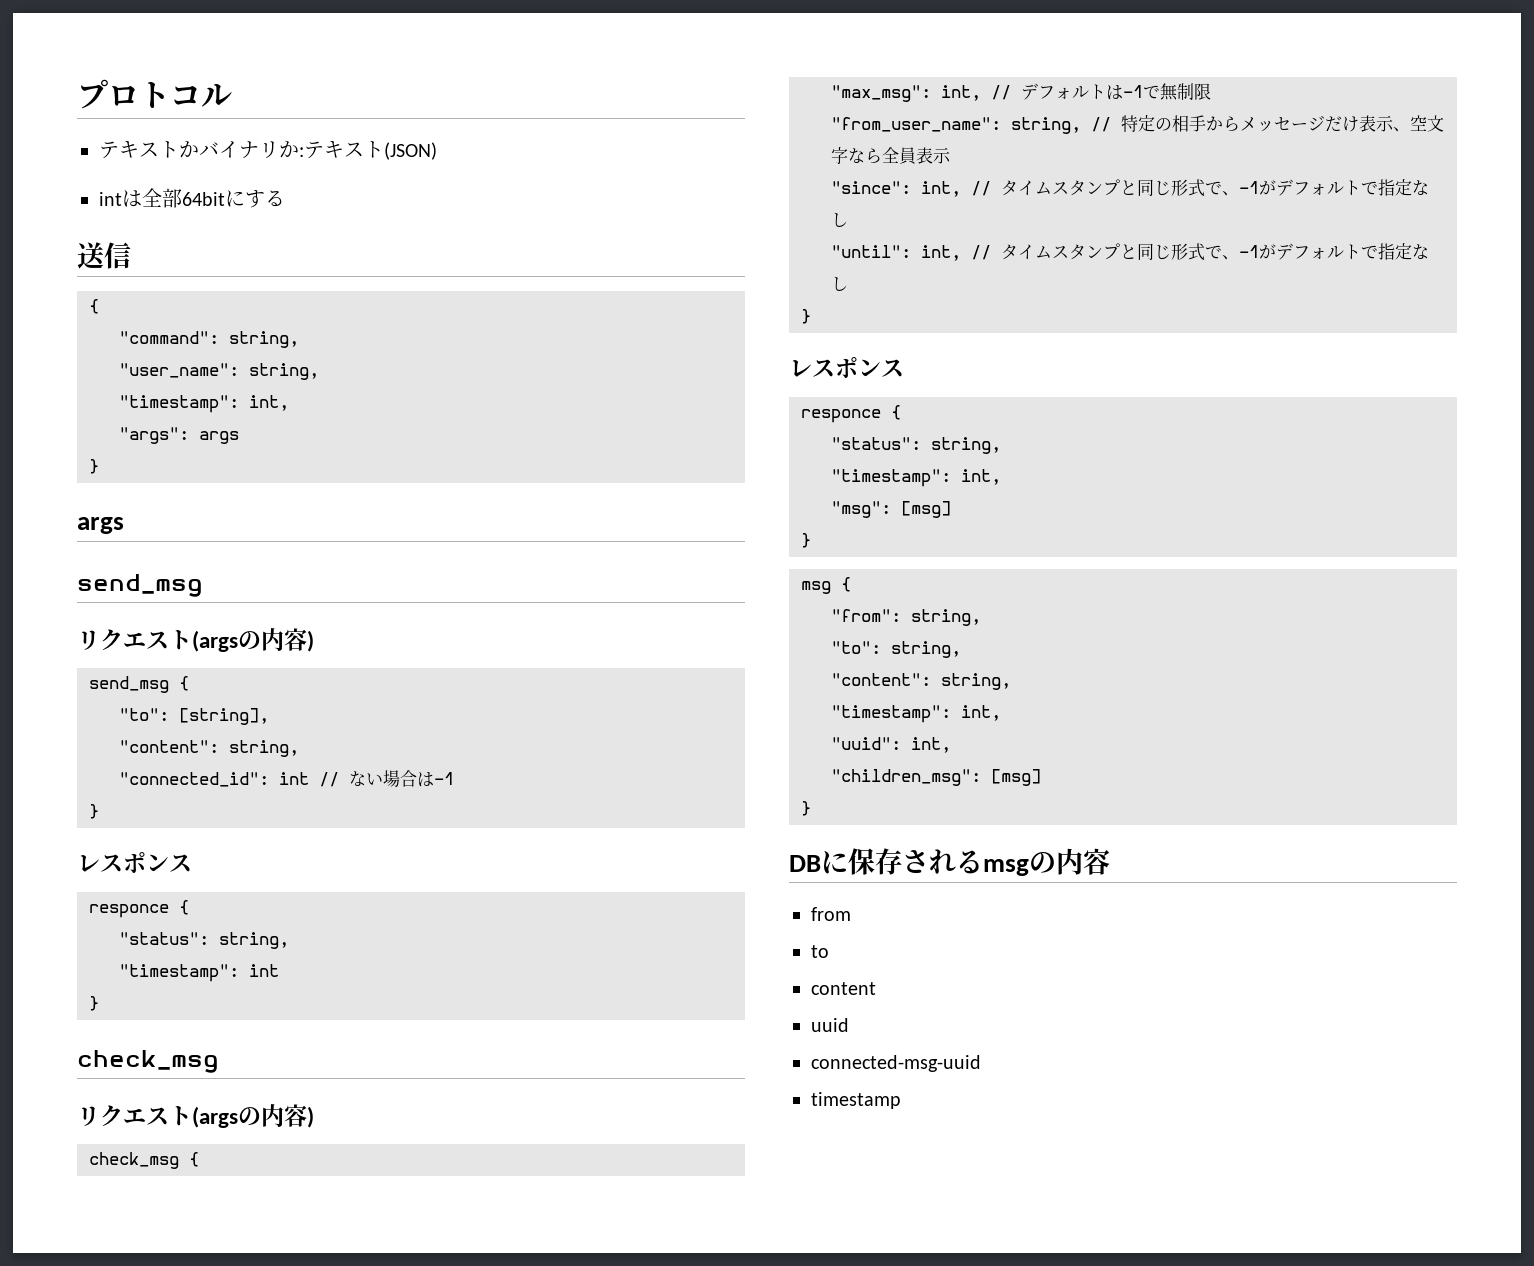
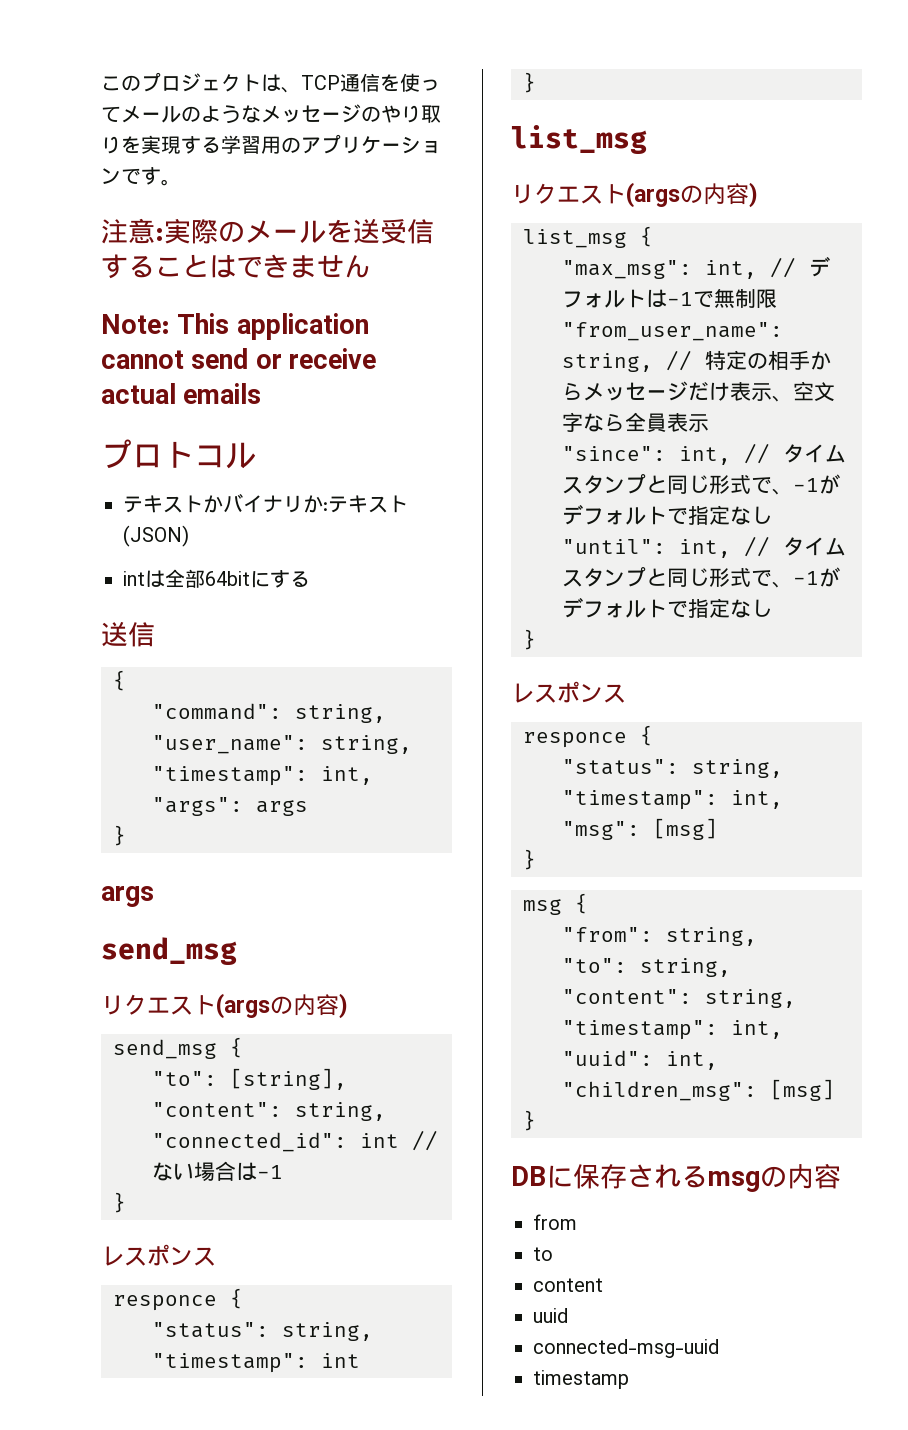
+ このプロジェクトは、TCP通信を使ってメールのようなメッセージのやり取りを実現する学習用のアプリケーションです。
+ 注意:実際のメールを送受信することはできません
+ Note: This application cannot send or receive actual emails
  "timestamp": int
  }
- check_msg
+ list_msg
  リクエスト(argsの内容)
- check_msg {
+ list_msg {

